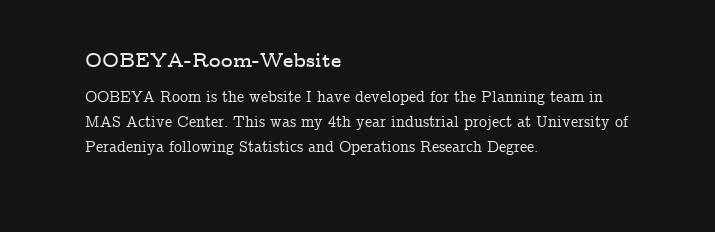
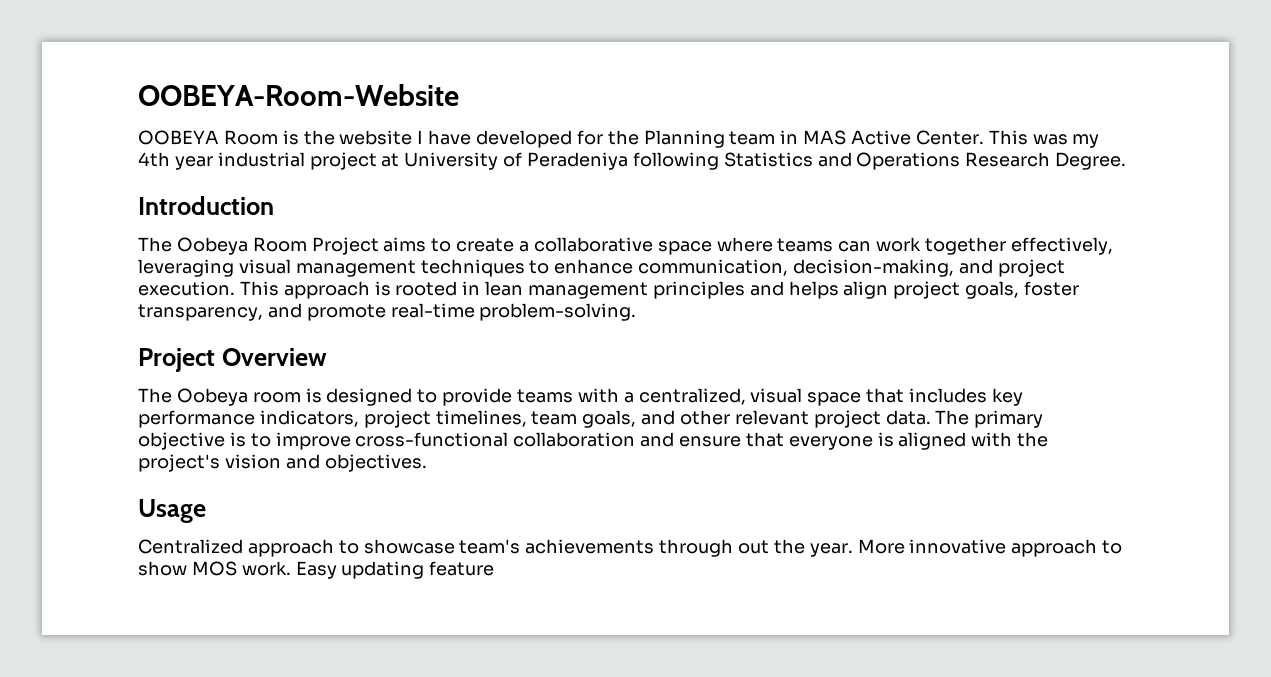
+ Introduction
+ The Oobeya Room Project aims to create a collaborative space where teams can work together effectively, leveraging visual management techniques to enhance communication, decision-making, and project execution. This approach is rooted in lean management principles and helps align project goals, foster transparency, and promote real-time problem-solving.
+ Project Overview
+ The Oobeya room is designed to provide teams with a centralized, visual space that includes key performance indicators, project timelines, team goals, and other relevant project data. The primary objective is to improve cross-functional collaboration and ensure that everyone is aligned with the project's vision and objectives.
+ Usage
+ Centralized approach to showcase team's achievements through out the year. More innovative approach to show MOS work. Easy updating feature

